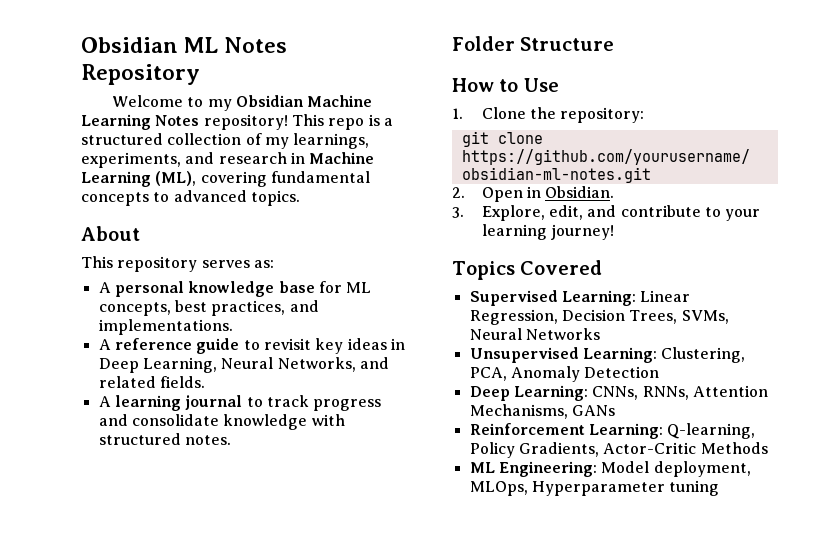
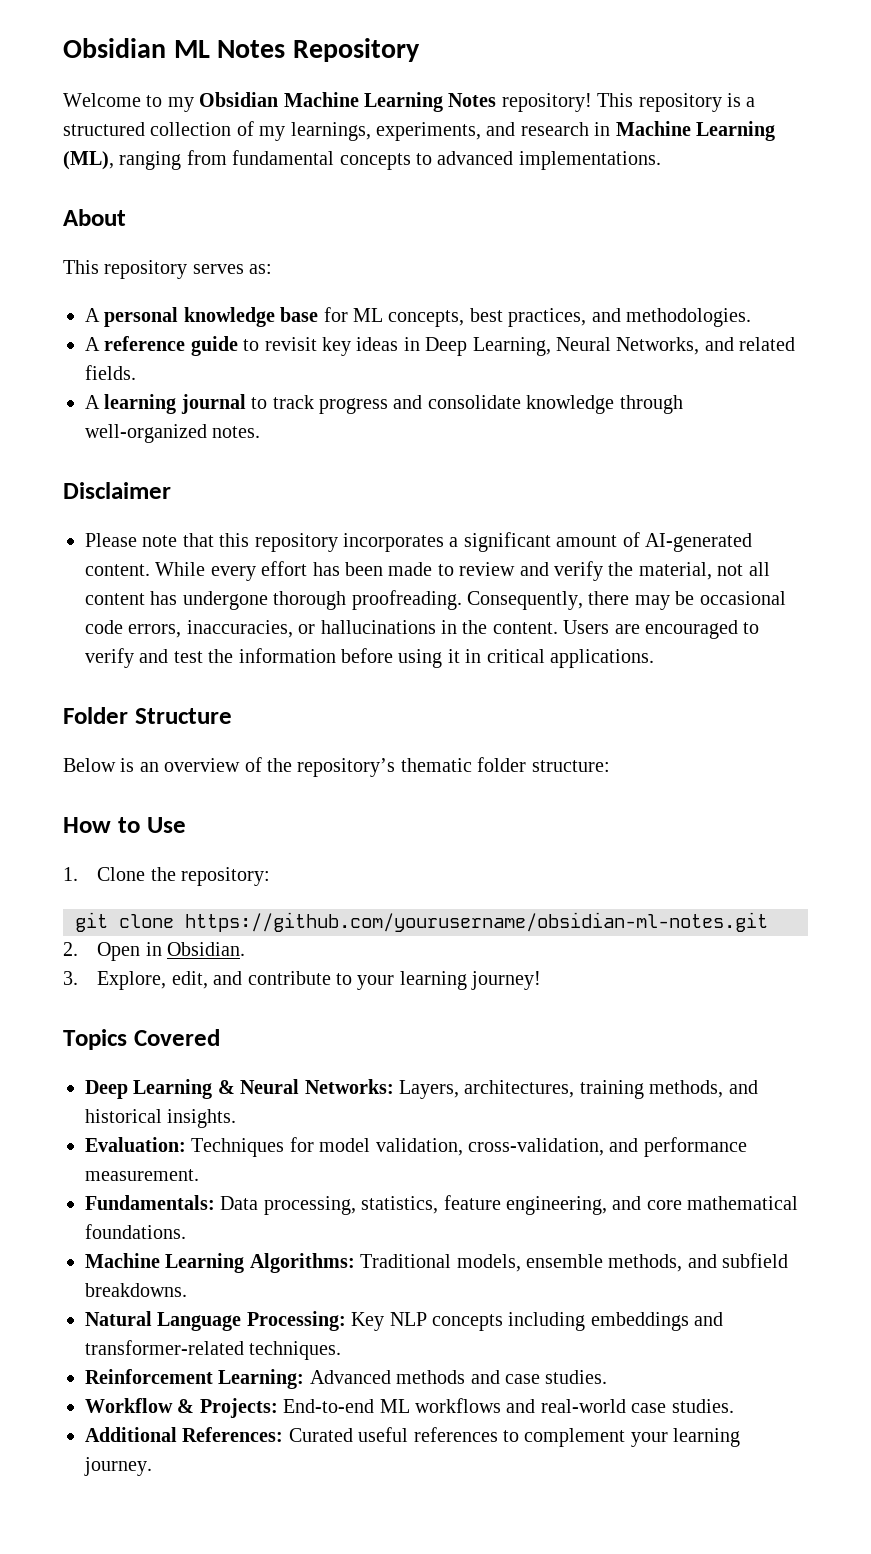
- This repo is a structured collection of my learnings, experiments, and research in Machine Learning (ML), covering fundamental concepts to advanced topics.
+ This repository is a structured collection of my learnings, experiments, and research in Machine Learning (ML), ranging from fundamental concepts to advanced implementations.
- A personal knowledge base for ML concepts, best practices, and implementations.
+ A personal knowledge base for ML concepts, best practices, and methodologies.
- A learning journal to track progress and consolidate knowledge with structured notes.
+ A learning journal to track progress and consolidate knowledge through well-organized notes.
+ Disclaimer
+ Please note that this repository incorporates a significant amount of AI-generated content. While every effort has been made to review and verify the material, not all content has undergone thorough proofreading. Consequently, there may be occasional code errors, inaccuracies, or hallucinations in the content. Users are encouraged to verify and test the information before using it in critical applications.
  Folder Structure
+ Below is an overview of the repository’s thematic folder structure:
- Supervised Learning: Linear Regression, Decision Trees, SVMs, Neural Networks
- Unsupervised Learning: Clustering, PCA, Anomaly Detection
- Deep Learning: CNNs, RNNs, Attention Mechanisms, GANs
- Reinforcement Learning: Q-learning, Policy Gradients, Actor-Critic Methods
- ML Engineering: Model deployment, MLOps, Hyperparameter tuning
+ Deep Learning & Neural Networks: Layers, architectures, training methods, and historical insights.
+ Evaluation: Techniques for model validation, cross-validation, and performance measurement.
+ Fundamentals: Data processing, statistics, feature engineering, and core mathematical foundations.
+ Machine Learning Algorithms: Traditional models, ensemble methods, and subfield breakdowns.
+ Natural Language Processing: Key NLP concepts including embeddings and transformer-related techniques.
+ Reinforcement Learning: Advanced methods and case studies.
+ Workflow & Projects: End-to-end ML workflows and real-world case studies.
+ Additional References: Curated useful references to complement your learning journey.

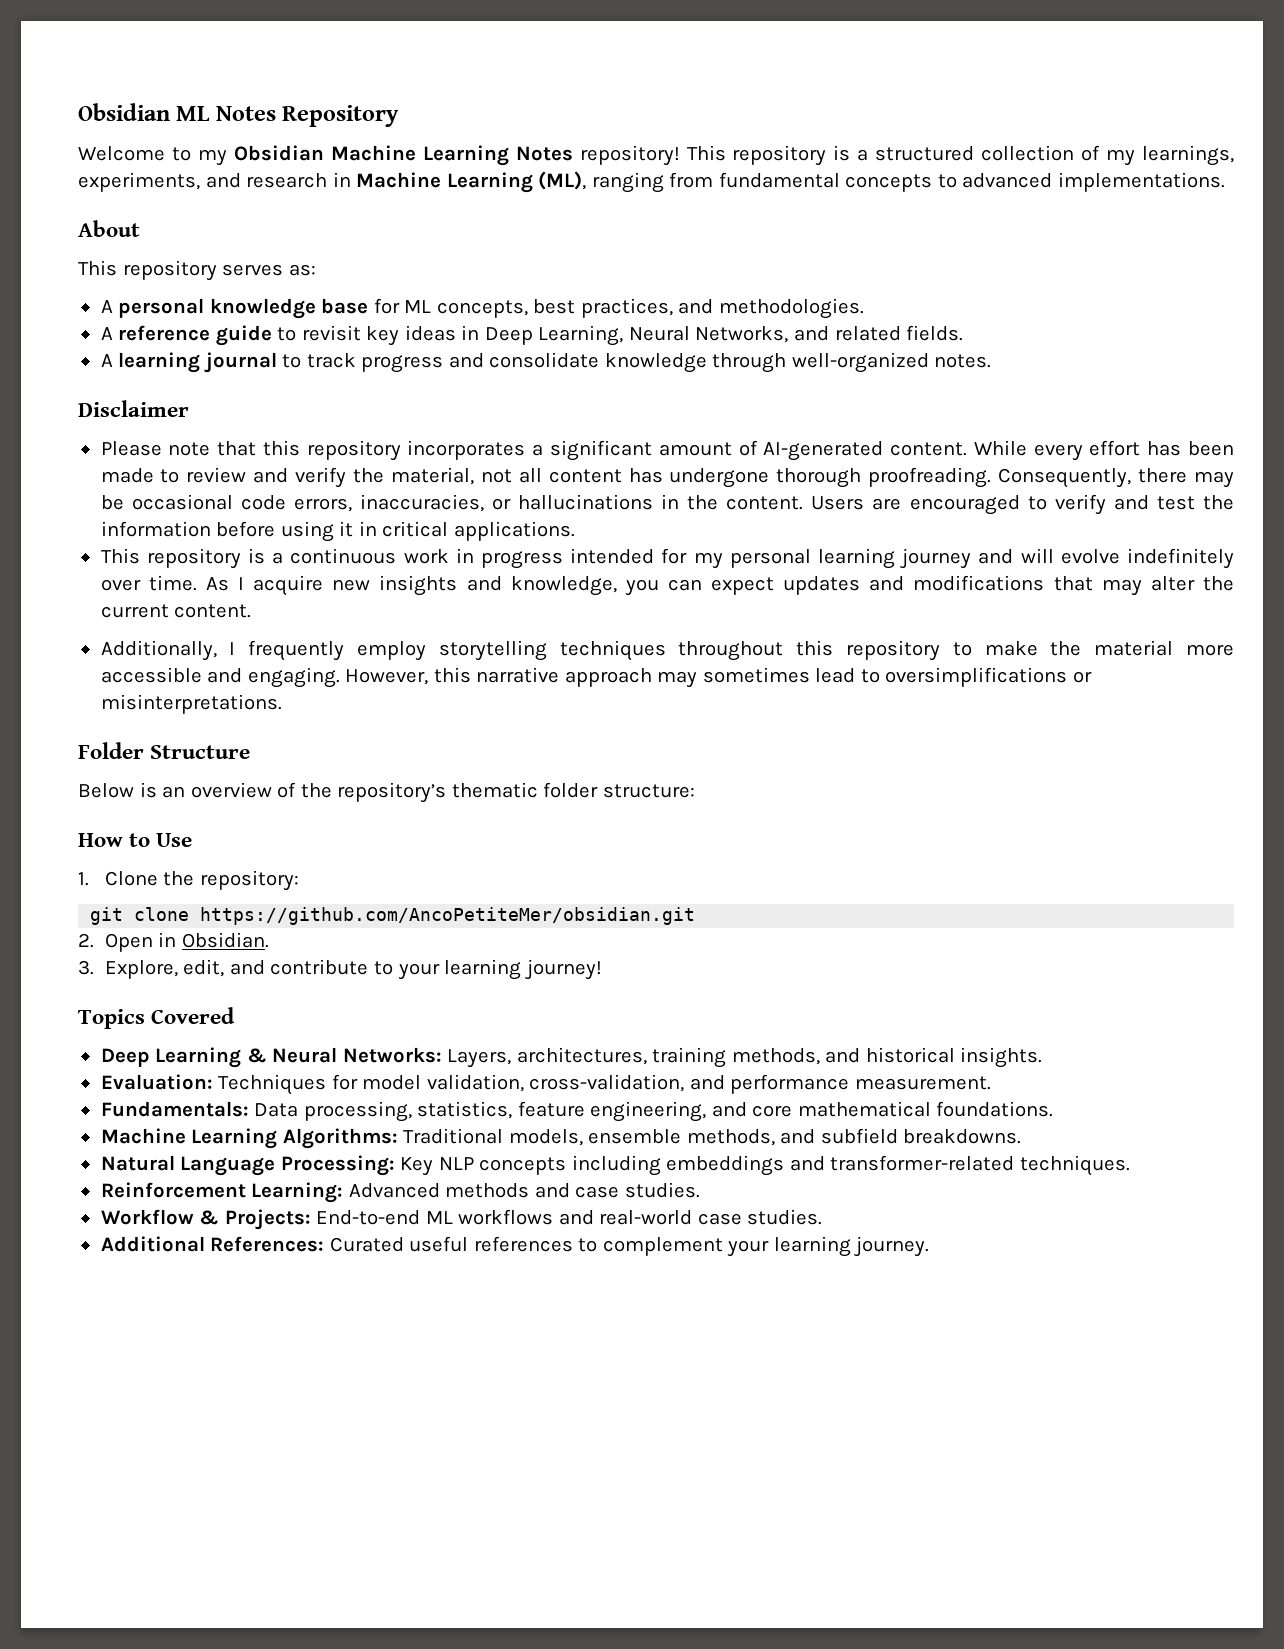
+ This repository is a continuous work in progress intended for my personal learning journey and will evolve indefinitely over time. As I acquire new insights and knowledge, you can expect updates and modifications that may alter the current content.
+ Additionally, I frequently employ storytelling techniques throughout this repository to make the material more accessible and engaging. However, this narrative approach may sometimes lead to oversimplifications or misinterpretations.
- git clone https://github.com/yourusername/obsidian-ml-notes.git
+ git clone https://github.com/AncoPetiteMer/obsidian.git

